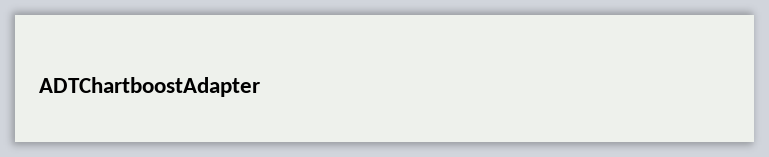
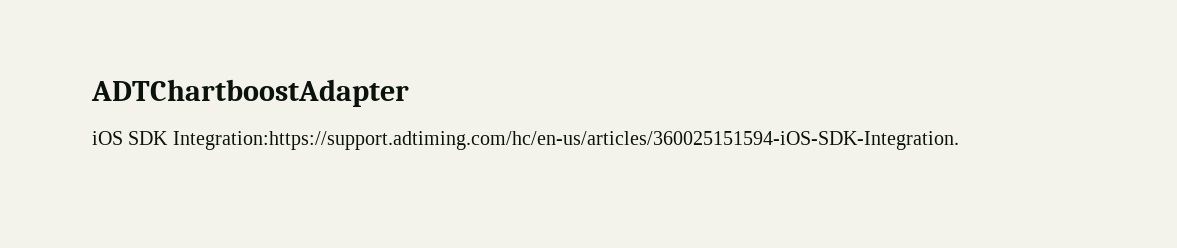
+ iOS SDK Integration:https://support.adtiming.com/hc/en-us/articles/360025151594-iOS-SDK-Integration.

